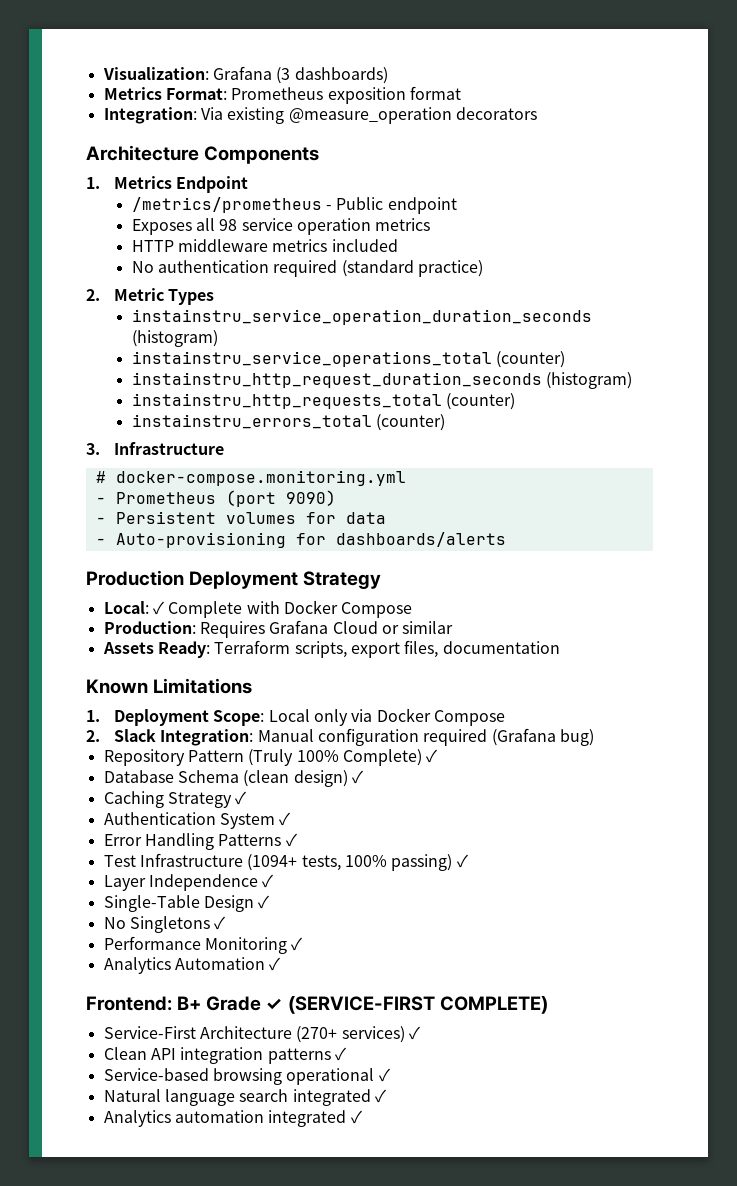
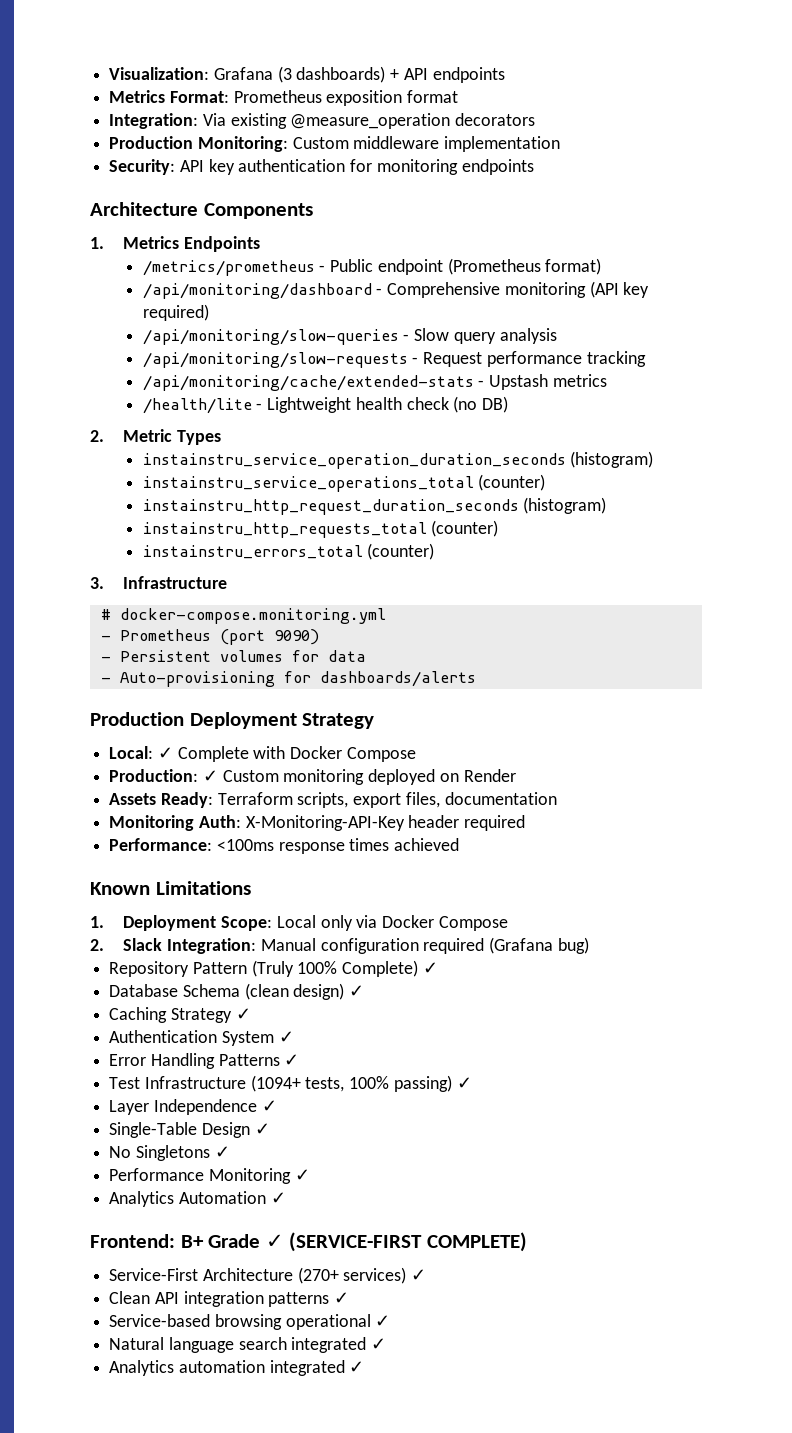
- Visualization: Grafana (3 dashboards)
+ Visualization: Grafana (3 dashboards) + API endpoints
+ Production Monitoring: Custom middleware implementation
+ Security: API key authentication for monitoring endpoints
- 1. Metrics Endpoint
+ 1. Metrics Endpoints
- /metrics/prometheus - Public endpoint
- Exposes all 98 service operation metrics
- HTTP middleware metrics included
- No authentication required (standard practice)
+ /metrics/prometheus - Public endpoint (Prometheus format)
+ /api/monitoring/dashboard - Comprehensive monitoring (API key required)
+ /api/monitoring/slow-queries - Slow query analysis
+ /api/monitoring/slow-requests - Request performance tracking
+ /api/monitoring/cache/extended-stats - Upstash metrics
+ /health/lite - Lightweight health check (no DB)
- Production: Requires Grafana Cloud or similar
+ Production: ✓ Custom monitoring deployed on Render
+ Monitoring Auth: X-Monitoring-API-Key header required
+ Performance: <100ms response times achieved

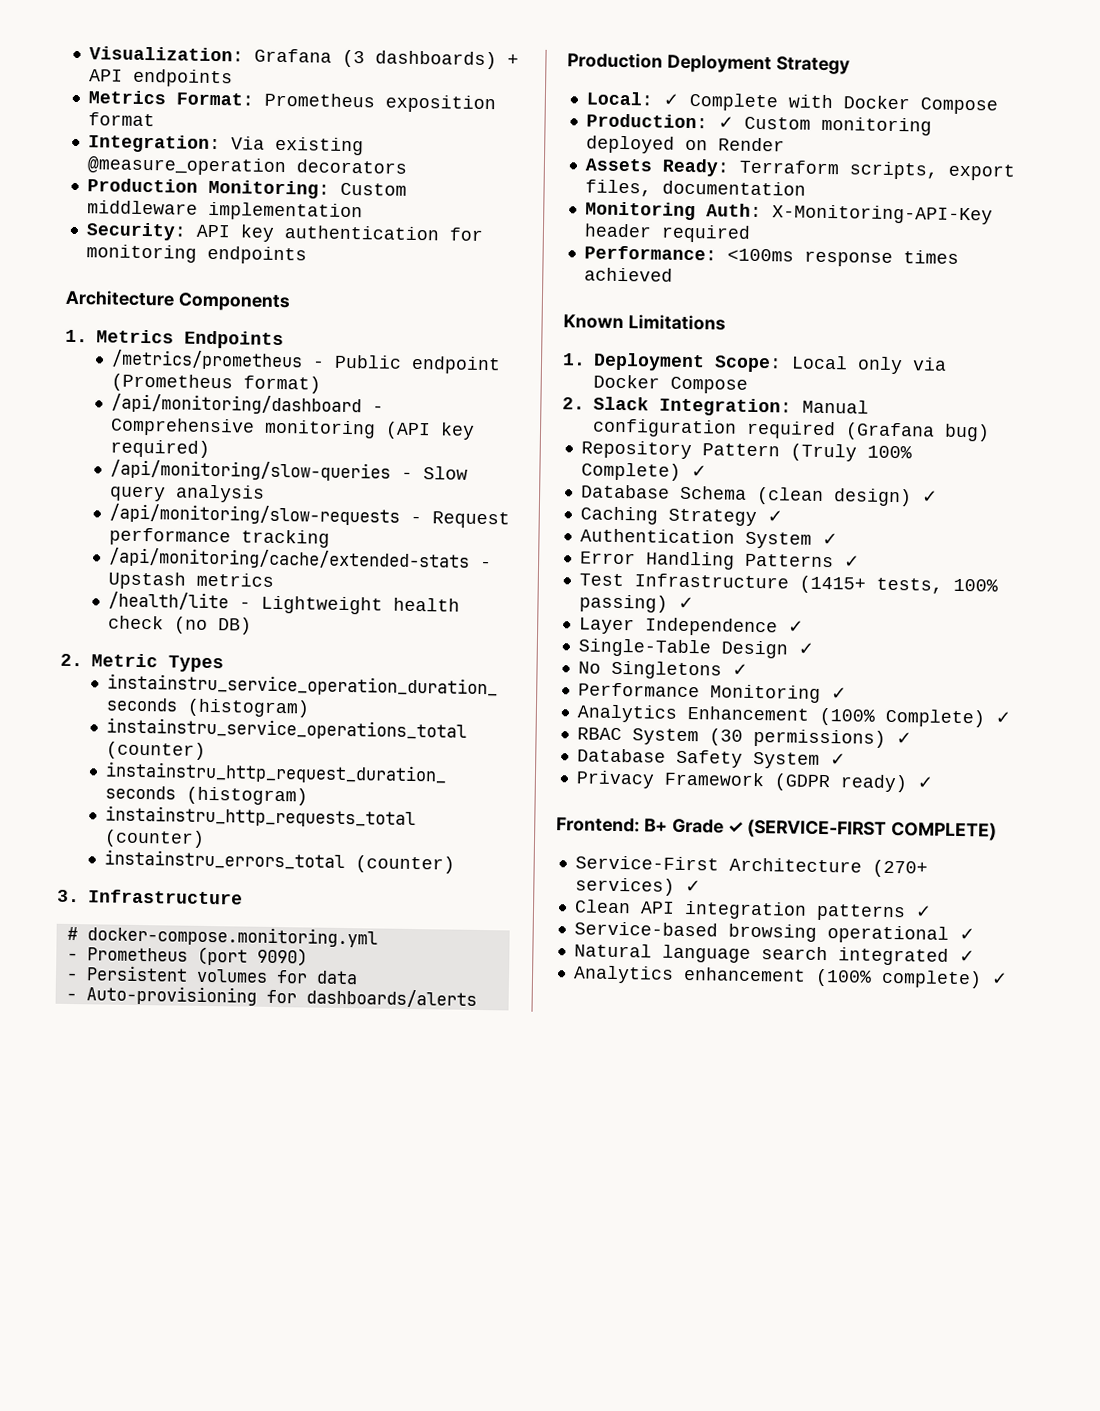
- Test Infrastructure (1094+ tests, 100% passing) ✓
+ Test Infrastructure (1415+ tests, 100% passing) ✓
- Analytics Automation ✓
+ Analytics Enhancement (100% Complete) ✓
+ RBAC System (30 permissions) ✓
+ Database Safety System ✓
+ Privacy Framework (GDPR ready) ✓
- Analytics automation integrated ✓
+ Analytics enhancement (100% complete) ✓

